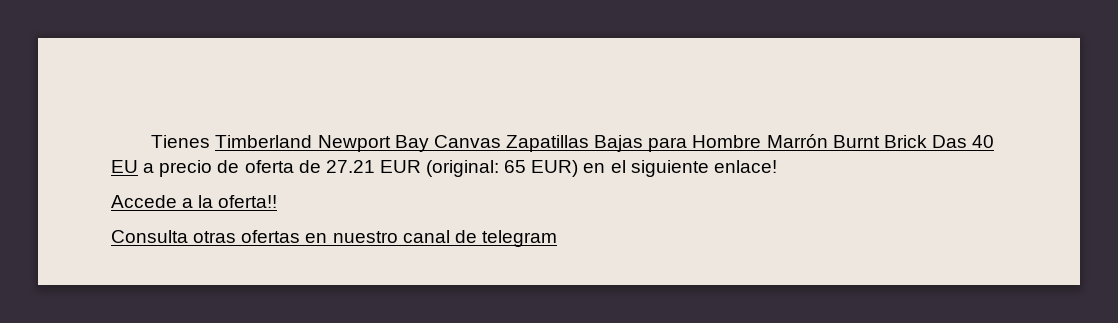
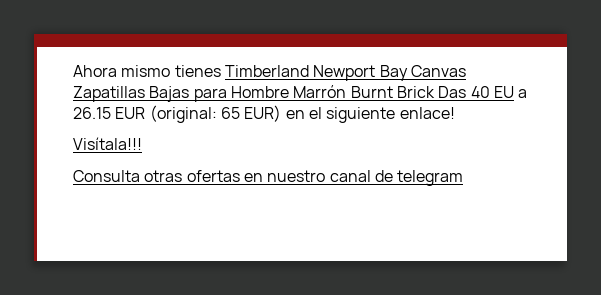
- Tienes Timberland Newport Bay Canvas Zapatillas Bajas para Hombre Marrón Burnt Brick Das 40 EU a precio de oferta de 27.21 EUR (original: 65 EUR) en el siguiente enlace!
+ Ahora mismo tienes Timberland Newport Bay Canvas Zapatillas Bajas para Hombre Marrón Burnt Brick Das 40 EU a 26.15 EUR (original: 65 EUR) en el siguiente enlace!
- Accede a la oferta!!
+ Visítala!!!

